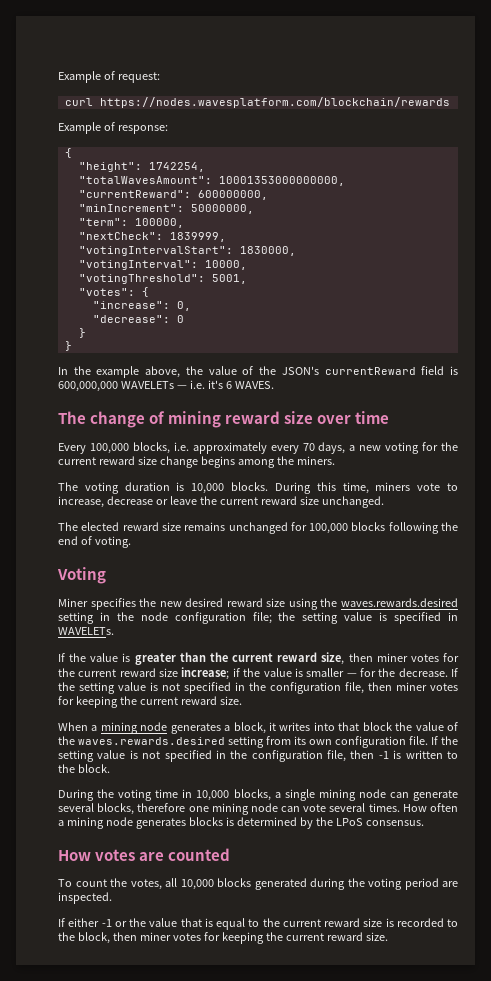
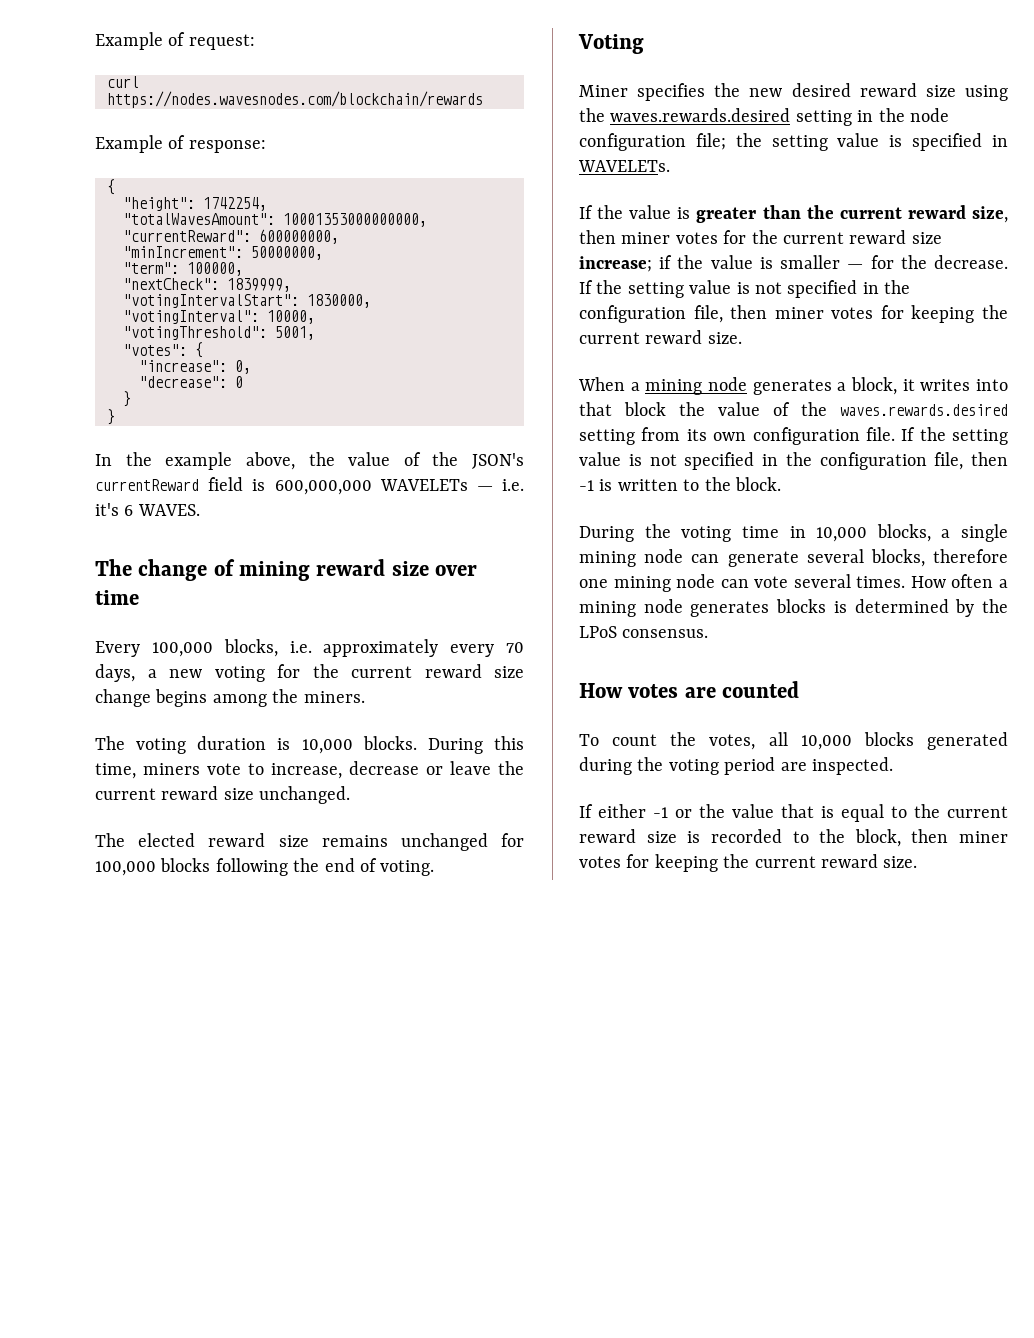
- curl https://nodes.wavesplatform.com/blockchain/rewards
+ curl https://nodes.wavesnodes.com/blockchain/rewards

